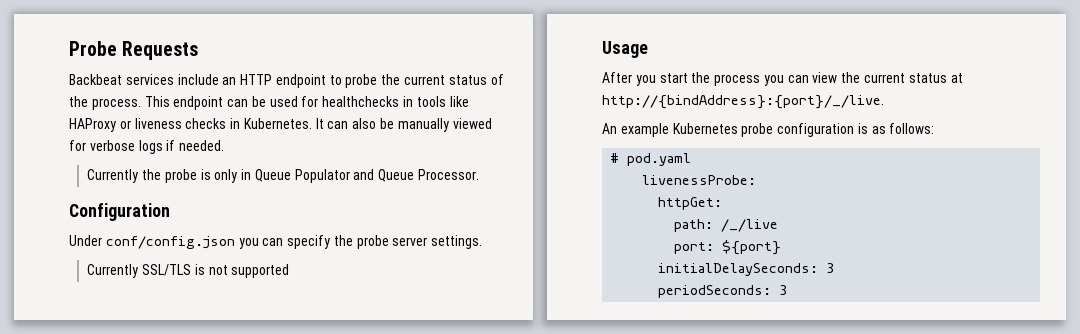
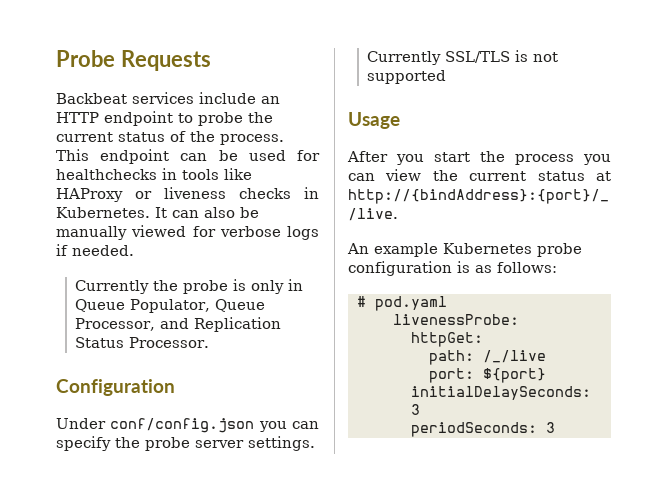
- Currently the probe is only in Queue Populator and Queue Processor.
+ Currently the probe is only in Queue Populator, Queue Processor, and Replication Status Processor.

